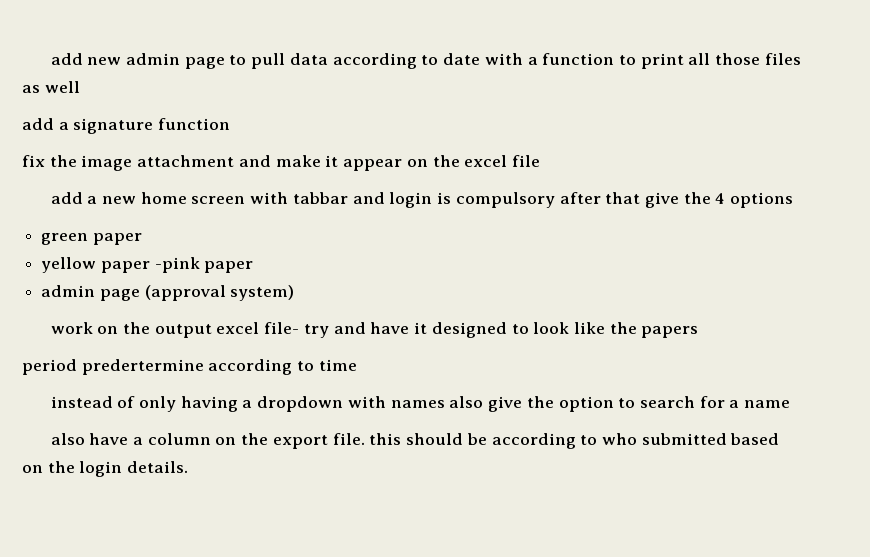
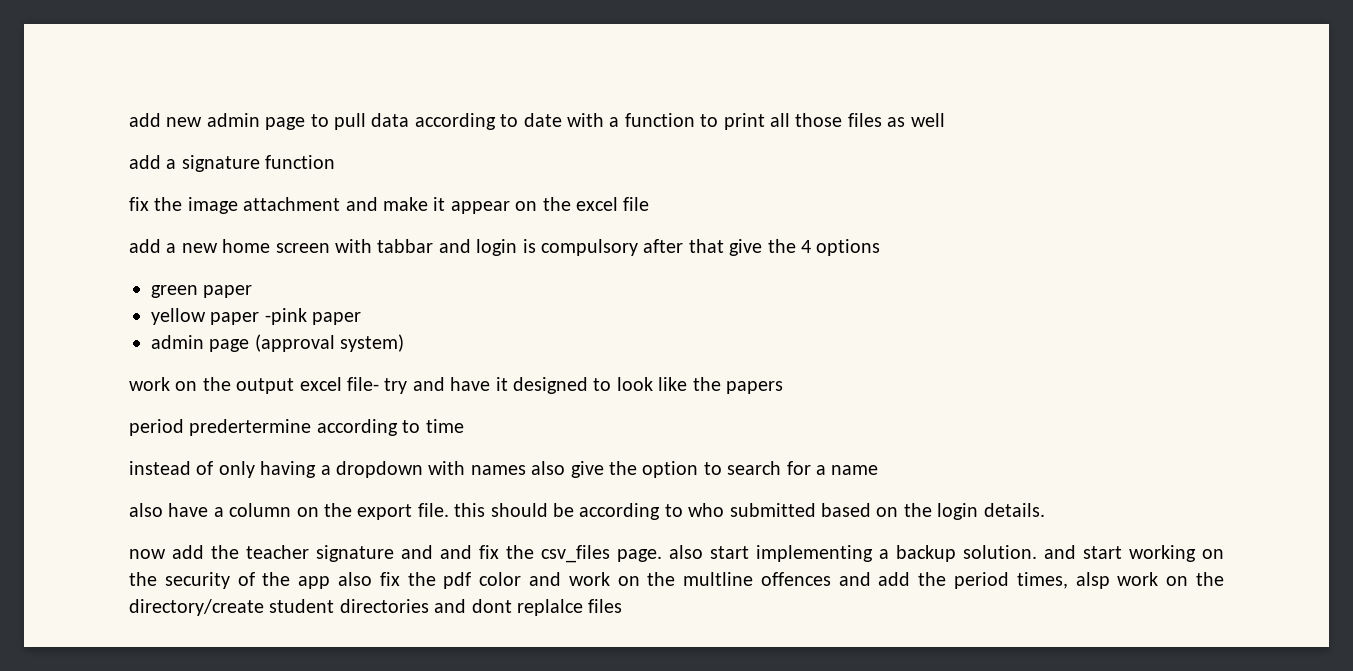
+ now add the teacher signature and and fix the csv_files page. also start implementing a backup solution. and start working on the security of the app also fix the pdf color and work on the multline offences and add the period times, alsp work on the directory/create student directories and dont replalce files

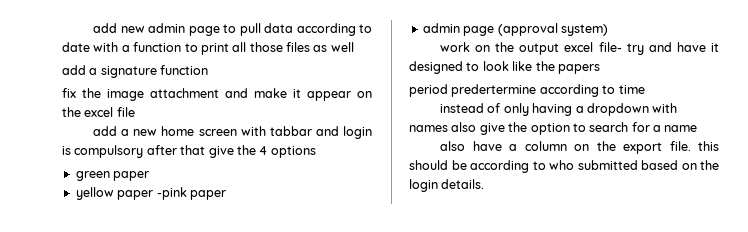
- now add the teacher signature and and fix the csv_files page. also start implementing a backup solution. and start working on the security of the app also fix the pdf color and work on the multline offences and add the period times, alsp work on the directory/create student directories and dont replalce files

